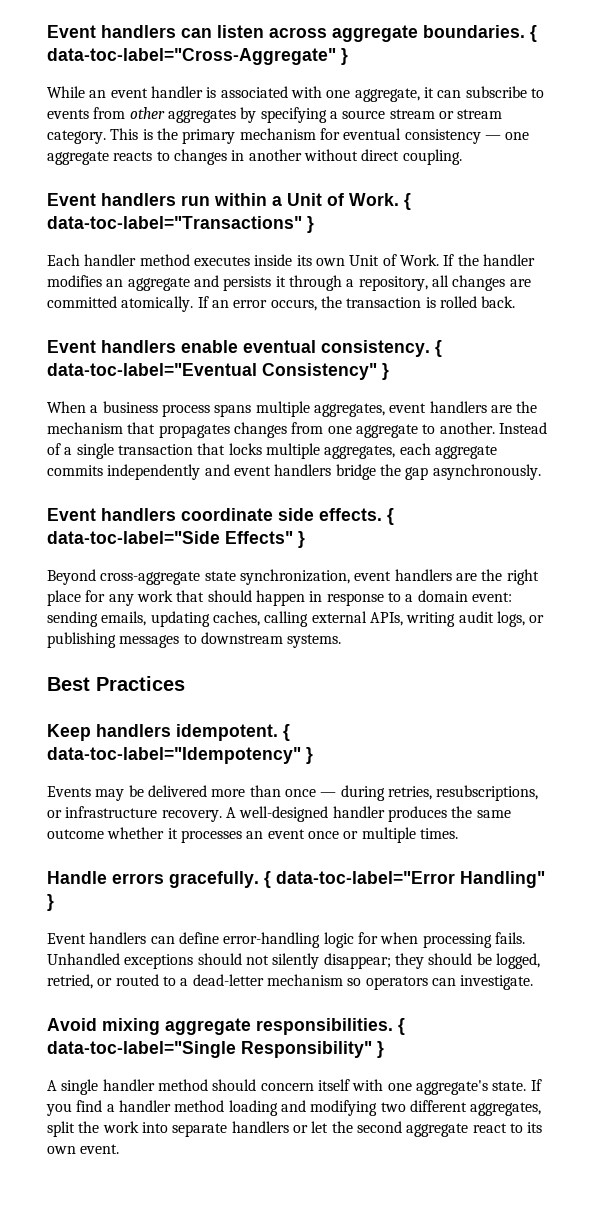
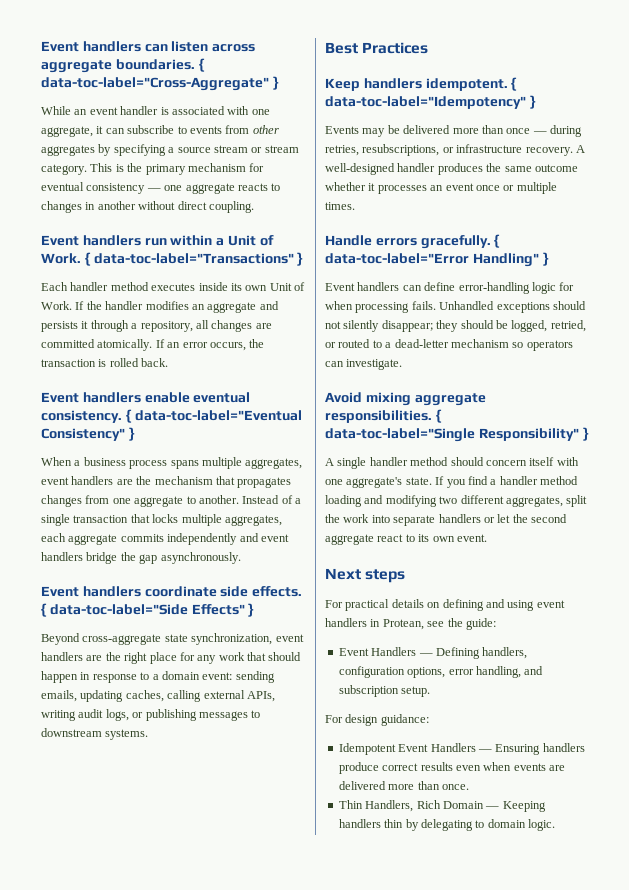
+ Next steps
+ For practical details on defining and using event handlers in Protean, see the guide:
+ Event Handlers — Defining handlers, configuration options, error handling, and subscription setup.
+ For design guidance:
+ Idempotent Event Handlers — Ensuring handlers produce correct results even when events are delivered more than once.
+ Thin Handlers, Rich Domain — Keeping handlers thin by delegating to domain logic.

